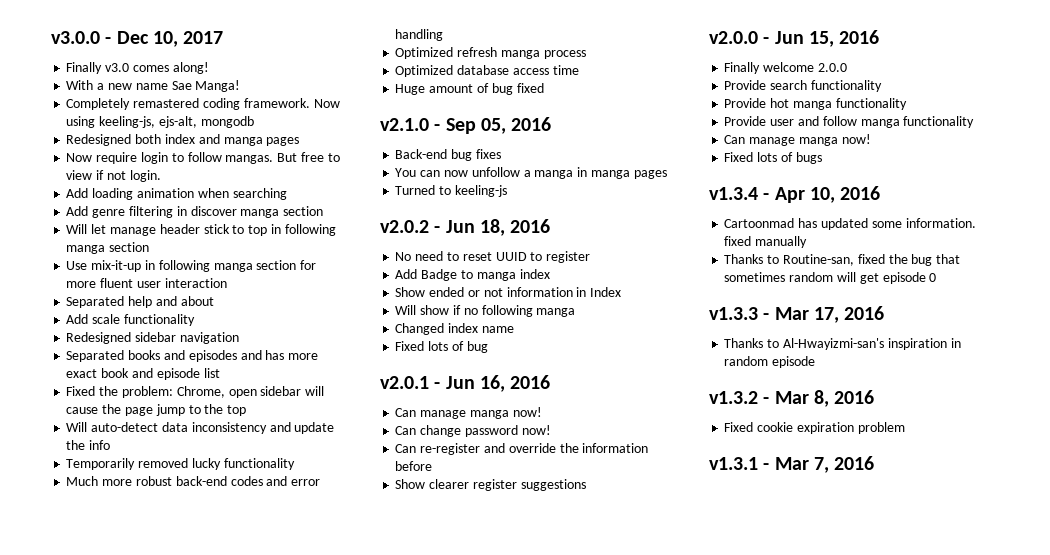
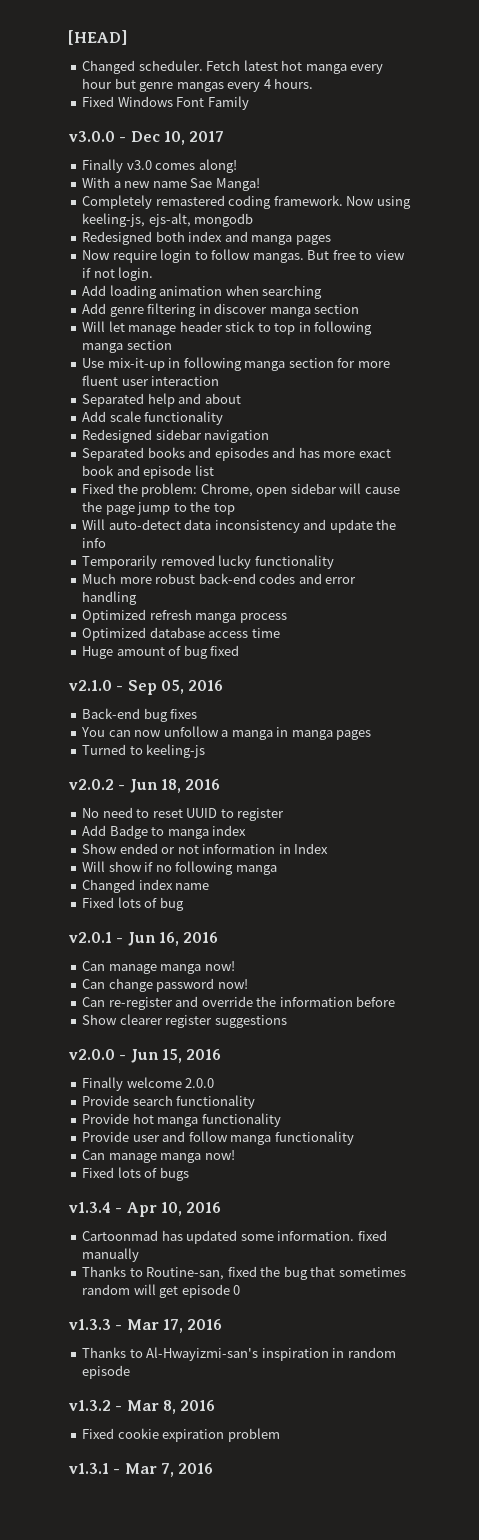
+ [HEAD]
+ Changed scheduler. Fetch latest hot manga every hour but genre mangas every 4 hours.
+ Fixed Windows Font Family

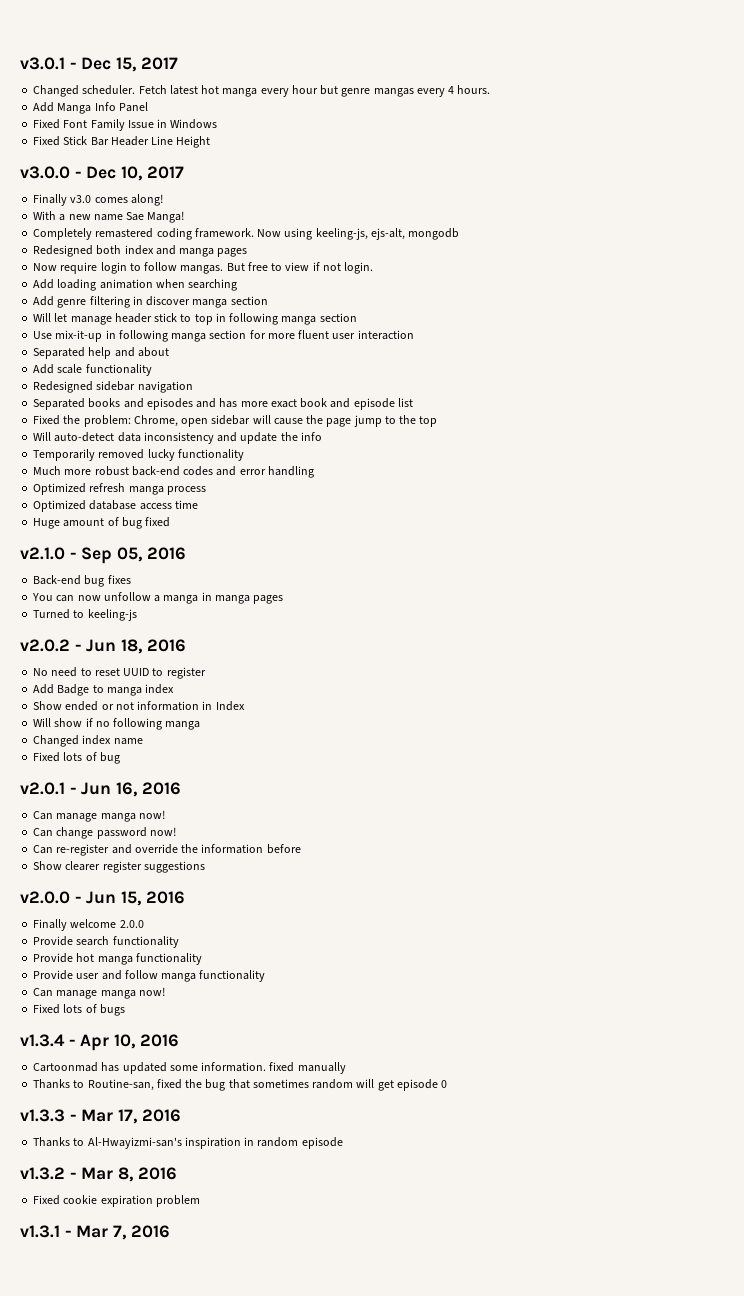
- [HEAD]
+ v3.0.1 - Dec 15, 2017
- Fixed Windows Font Family
+ Add Manga Info Panel
+ Fixed Font Family Issue in Windows
+ Fixed Stick Bar Header Line Height

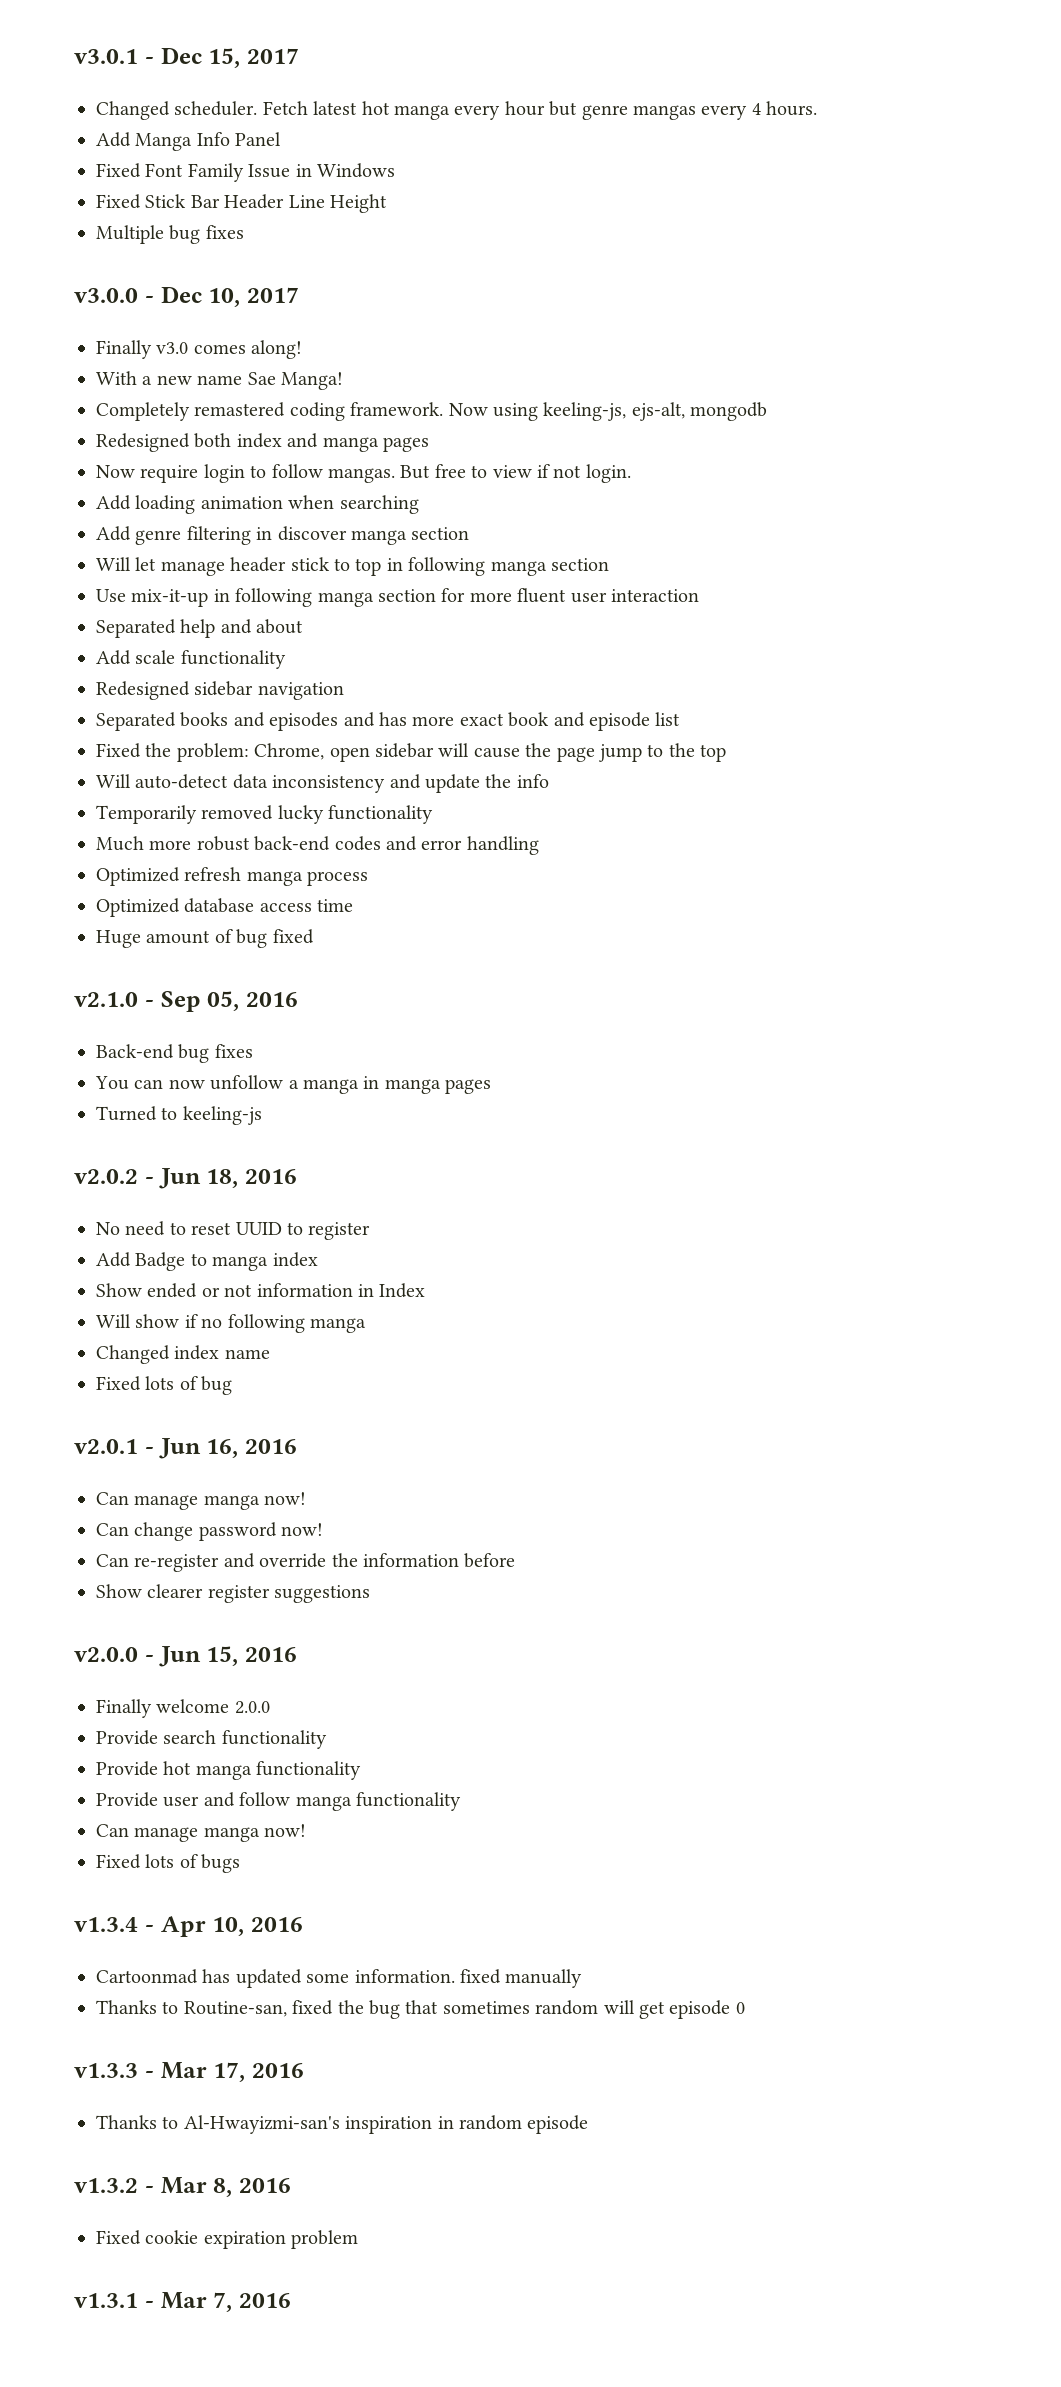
+ Multiple bug fixes

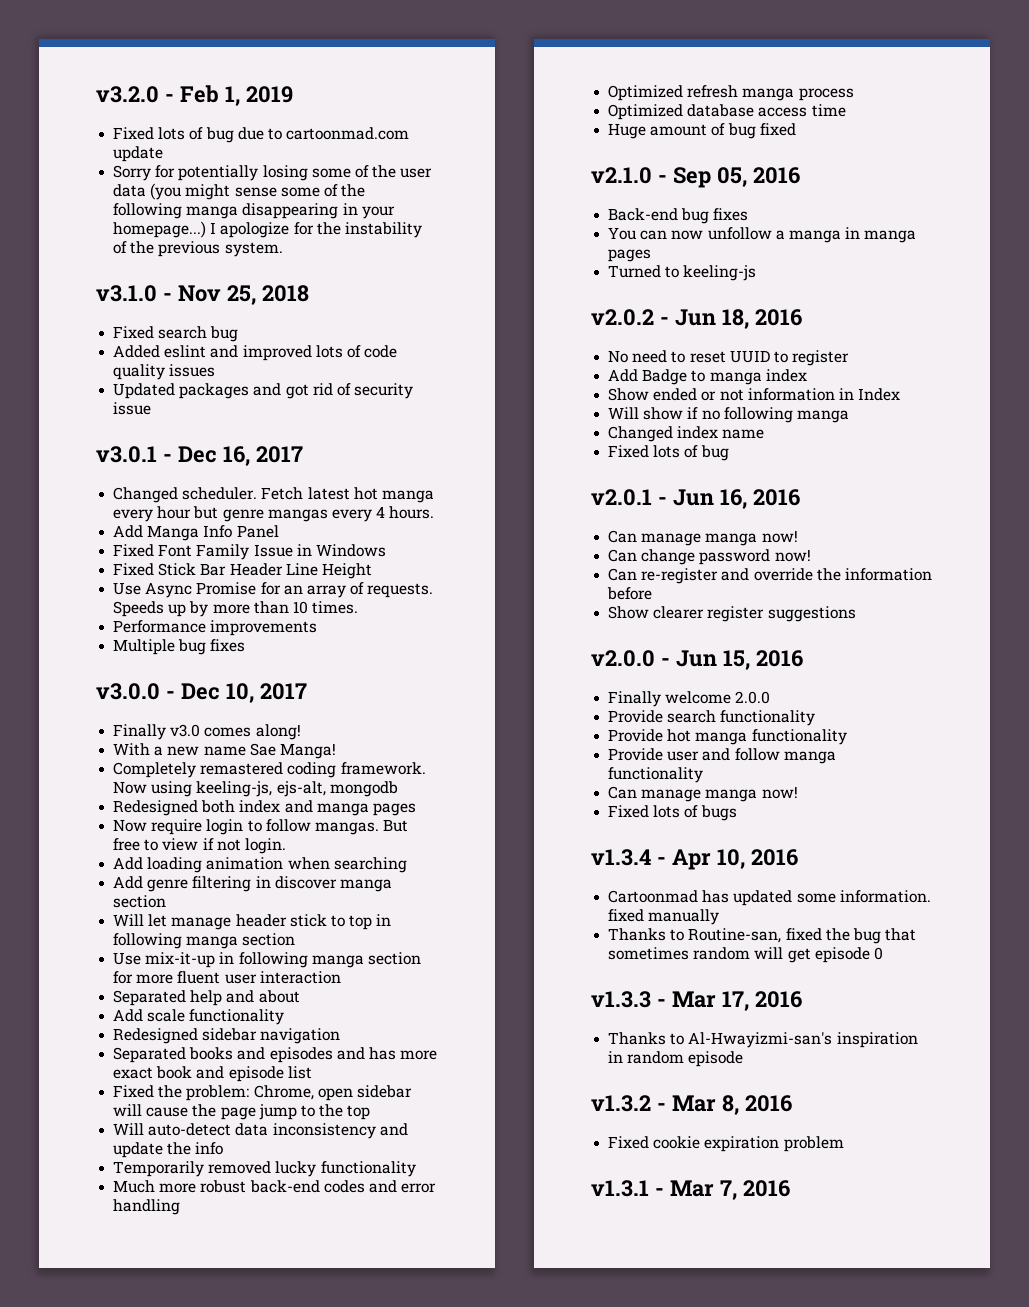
+ v3.2.0 - Feb 1, 2019
+ Fixed lots of bug due to cartoonmad.com update
+ Sorry for potentially losing some of the user data (you might sense some of the following manga disappearing in your homepage...) I apologize for the instability of the previous system.
+ v3.1.0 - Nov 25, 2018
+ Fixed search bug
+ Added eslint and improved lots of code quality issues
+ Updated packages and got rid of security issue
- v3.0.1 - Dec 15, 2017
+ v3.0.1 - Dec 16, 2017
+ Use Async Promise for an array of requests. Speeds up by more than 10 times.
+ Performance improvements

